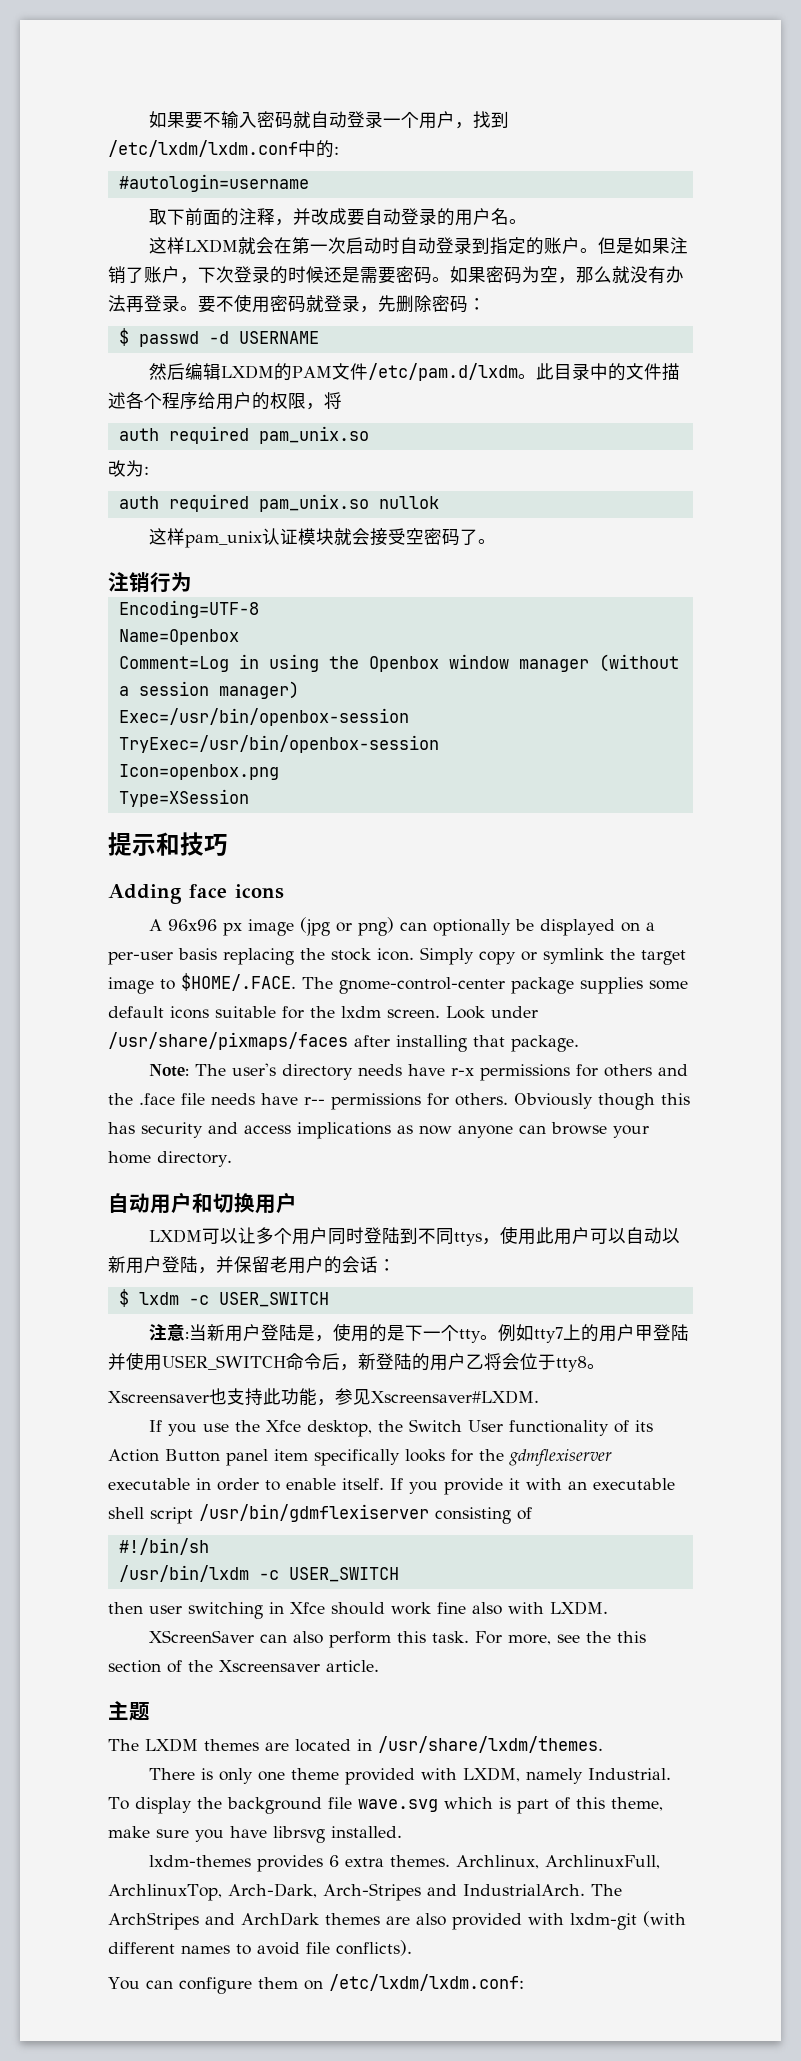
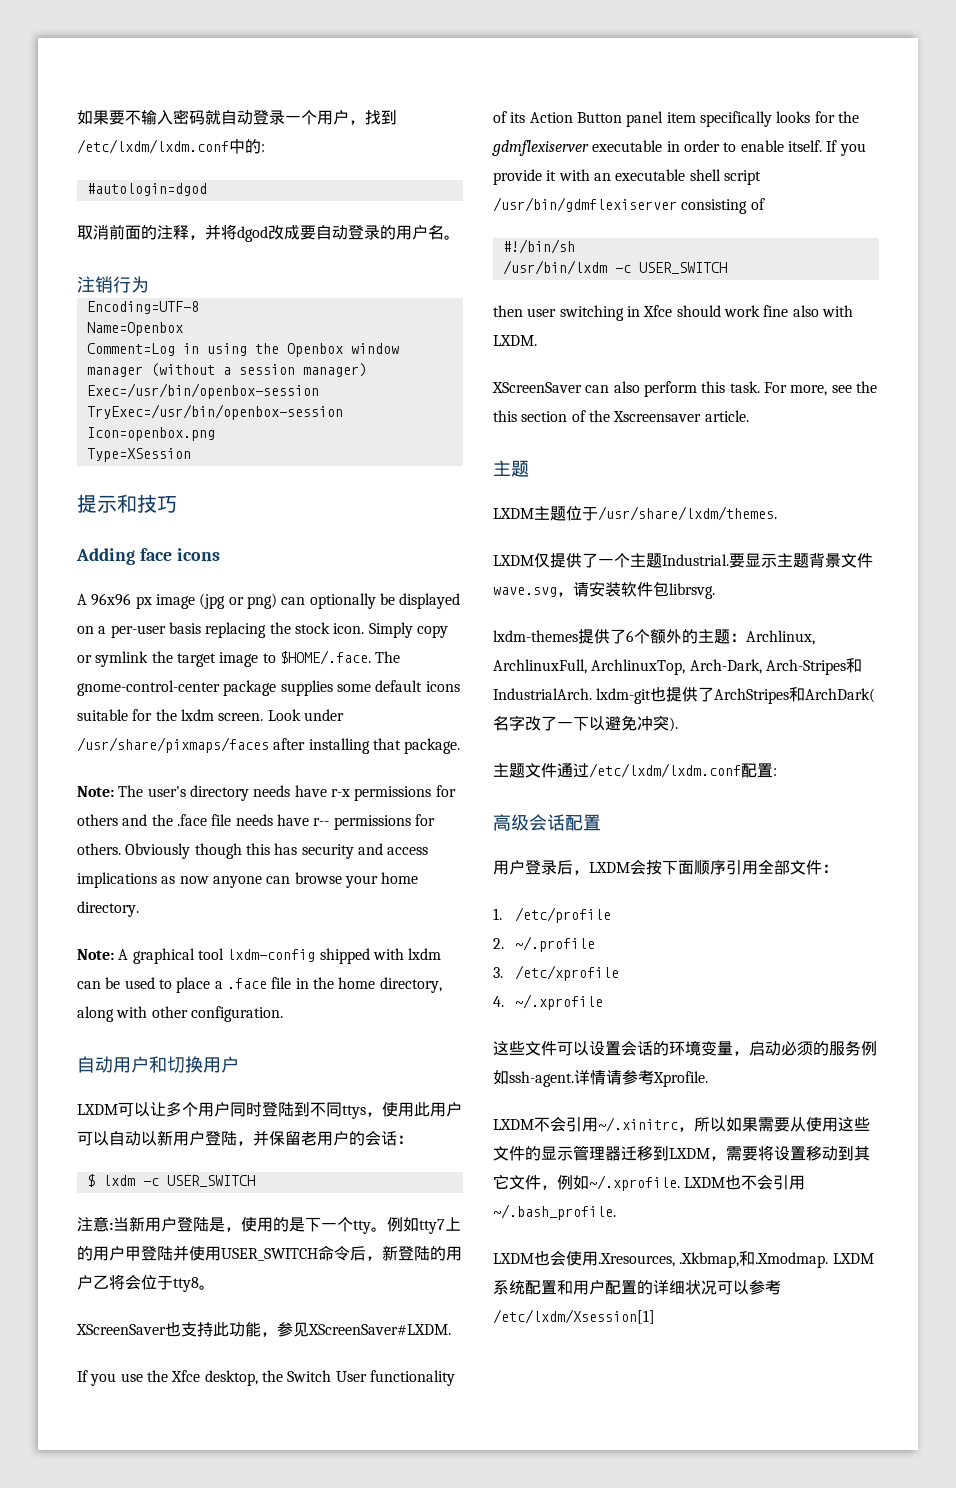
- #autologin=username
+ #autologin=dgod
- 取下前面的注释，并改成要自动登录的用户名。
+ 取消前面的注释，并将dgod改成要自动登录的用户名。
- 这样LXDM就会在第一次启动时自动登录到指定的账户。但是如果注销了账户，下次登录的时候还是需要密码。如果密码为空，那么就没有办法再登录。要不使用密码就登录，先删除密码：
- $ passwd -d USERNAME
- 然后编辑LXDM的PAM文件/etc/pam.d/lxdm。此目录中的文件描述各个程序给用户的权限，将
- auth required pam_unix.so
- 改为:
- auth required pam_unix.so nullok
- 这样pam_unix认证模块就会接受空密码了。
- Simply copy or symlink the target image to $HOME/.FACE. The gnome-control-center package supplies some default icons suitable for the lxdm screen.
+ Simply copy or symlink the target image to $HOME/.face. The gnome-control-center package supplies some default icons suitable for the lxdm screen.
+ Note: A graphical tool lxdm-config shipped with lxdm can be used to place a .face file in the home directory, along with other configuration.
- Xscreensaver也支持此功能，参见Xscreensaver#LXDM.
+ XScreenSaver也支持此功能，参见XScreenSaver#LXDM.
- The LXDM themes are located in /usr/share/lxdm/themes.
- There is only one theme provided with LXDM, namely Industrial. To display the background file wave.svg which is part of this theme, make sure you have librsvg installed.
- lxdm-themes provides 6 extra themes. Archlinux, ArchlinuxFull, ArchlinuxTop, Arch-Dark, Arch-Stripes and IndustrialArch. The ArchStripes and ArchDark themes are also provided with lxdm-git (with different names to avoid file conflicts).
- You can configure them on /etc/lxdm/lxdm.conf:
+ LXDM主题位于/usr/share/lxdm/themes.
+ LXDM仅提供了一个主题Industrial.要显示主题背景文件wave.svg，请安装软件包librsvg.
+ lxdm-themes提供了6个额外的主题：Archlinux, ArchlinuxFull, ArchlinuxTop, Arch-Dark, Arch-Stripes和IndustrialArch. lxdm-git也提供了ArchStripes和ArchDark(名字改了一下以避免冲突).
+ 主题文件通过/etc/lxdm/lxdm.conf配置:
+ 高级会话配置
+ 用户登录后，LXDM会按下面顺序引用全部文件：
+ 1. /etc/profile
+ 2. ~/.profile
+ 3. /etc/xprofile
+ 4. ~/.xprofile
+ 这些文件可以设置会话的环境变量，启动必须的服务例如ssh-agent.详情请参考Xprofile.
+ LXDM不会引用~/.xinitrc，所以如果需要从使用这些文件的显示管理器迁移到LXDM，需要将设置移动到其它文件，例如~/.xprofile. LXDM也不会引用~/.bash_profile.
+ LXDM也会使用.Xresources, .Xkbmap,和.Xmodmap. LXDM系统配置和用户配置的详细状况可以参考/etc/lxdm/Xsession[1]

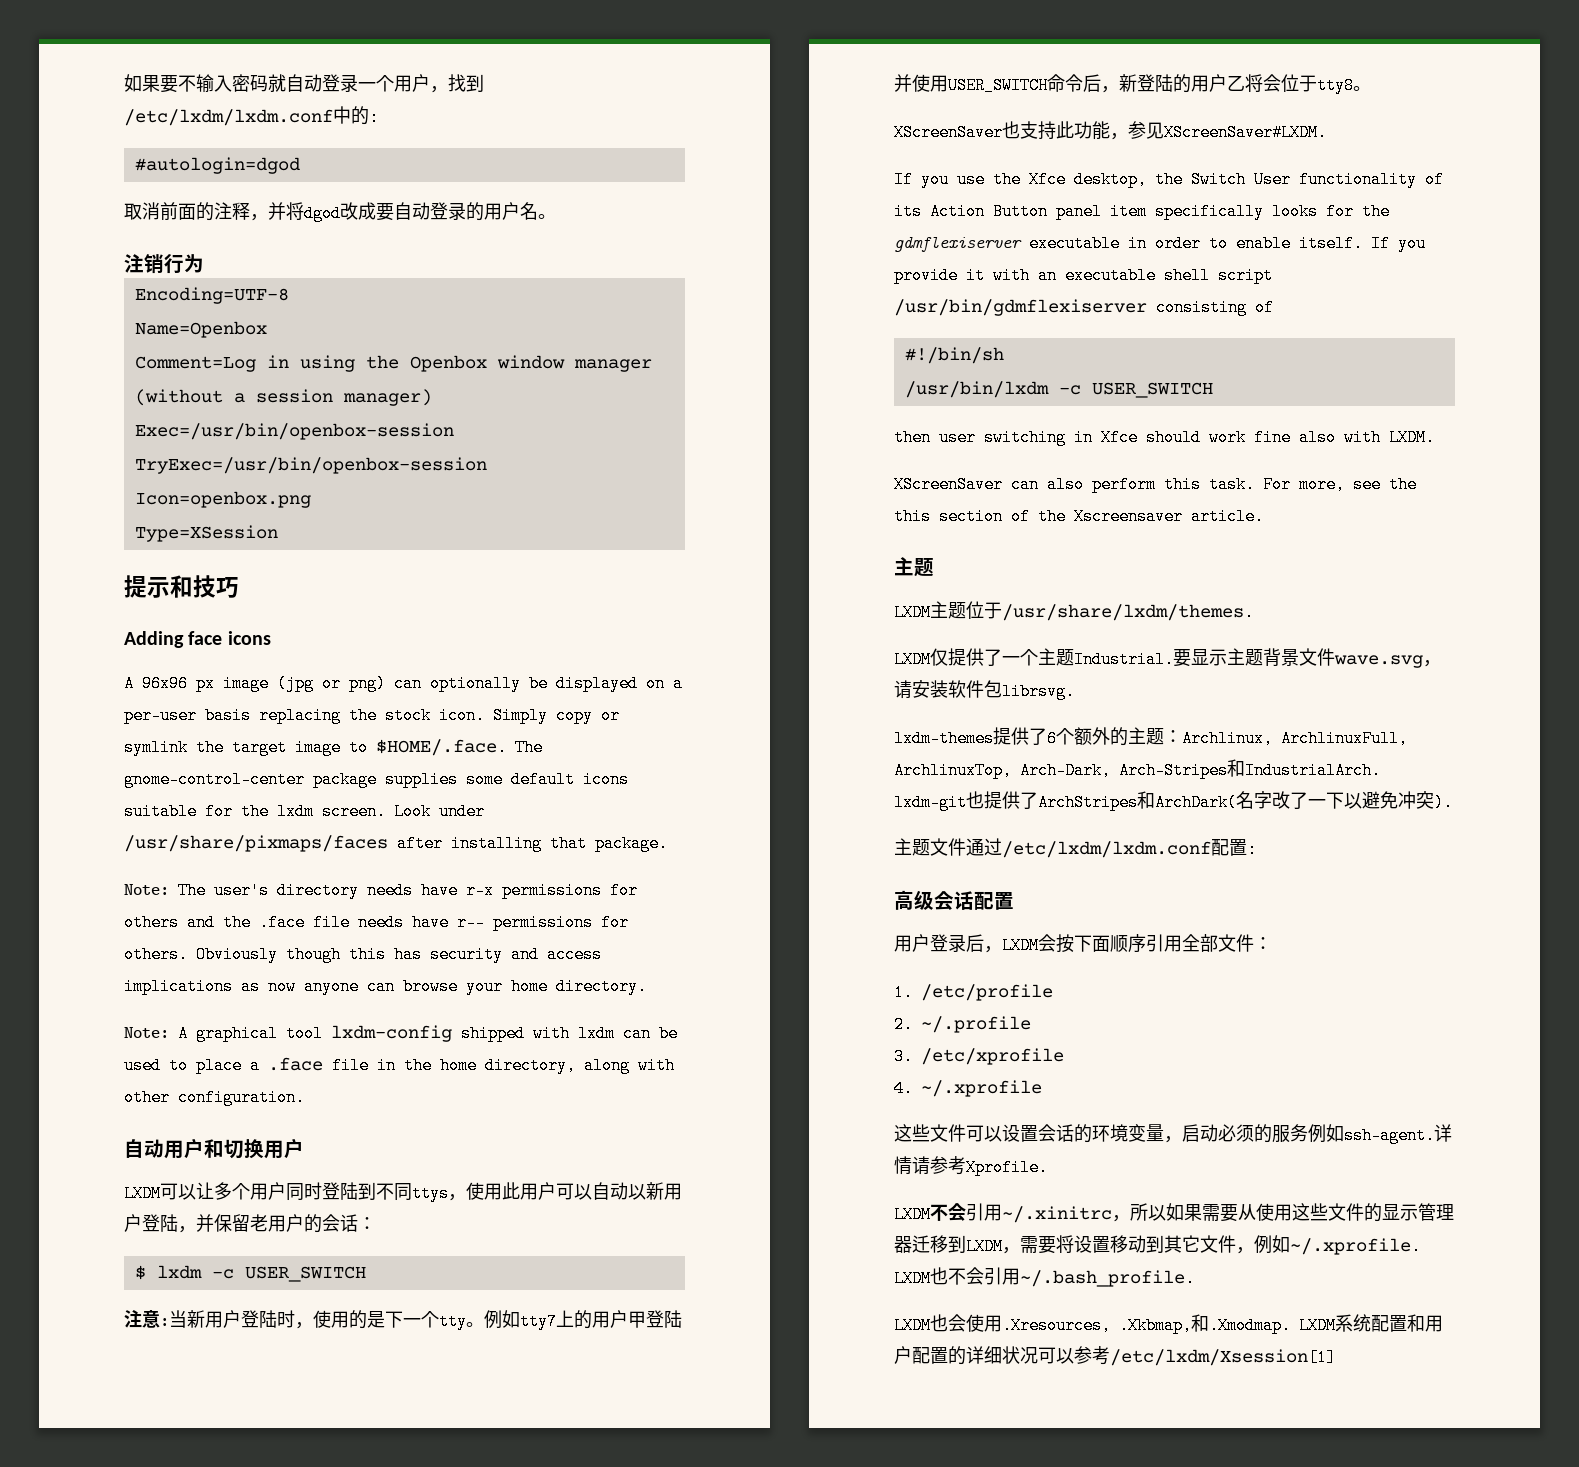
- 注意:当新用户登陆是，使用的是下一个tty。
+ 注意:当新用户登陆时，使用的是下一个tty。

